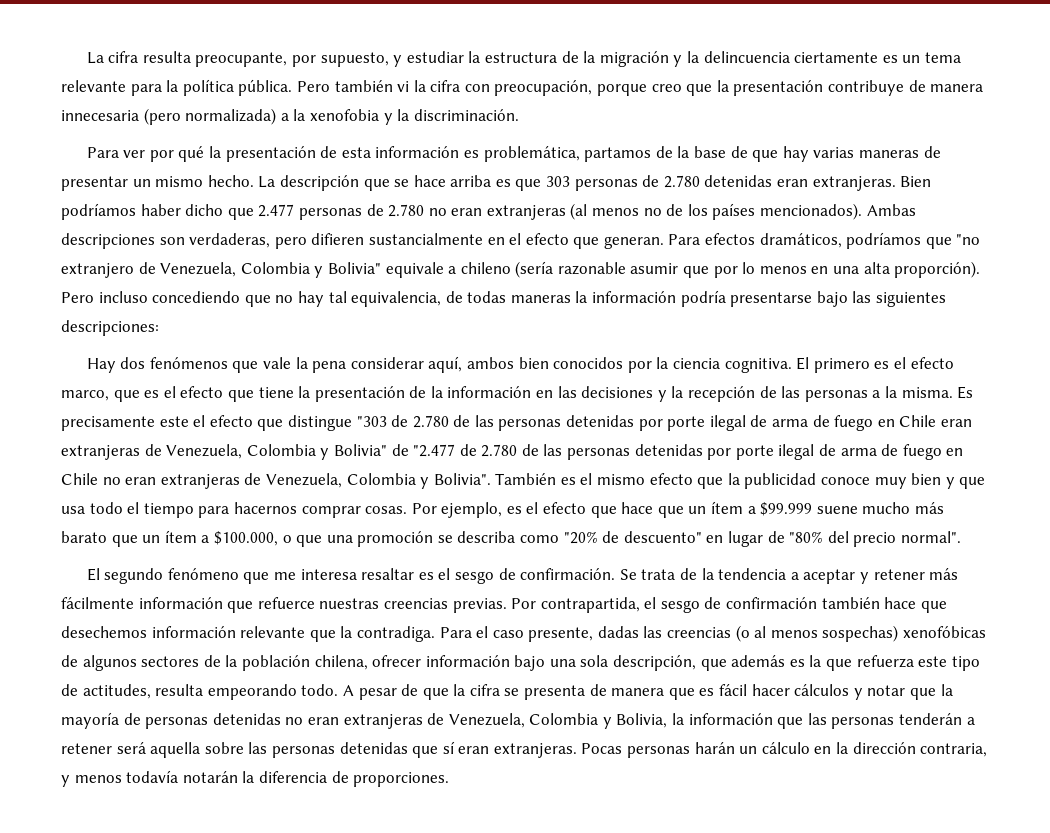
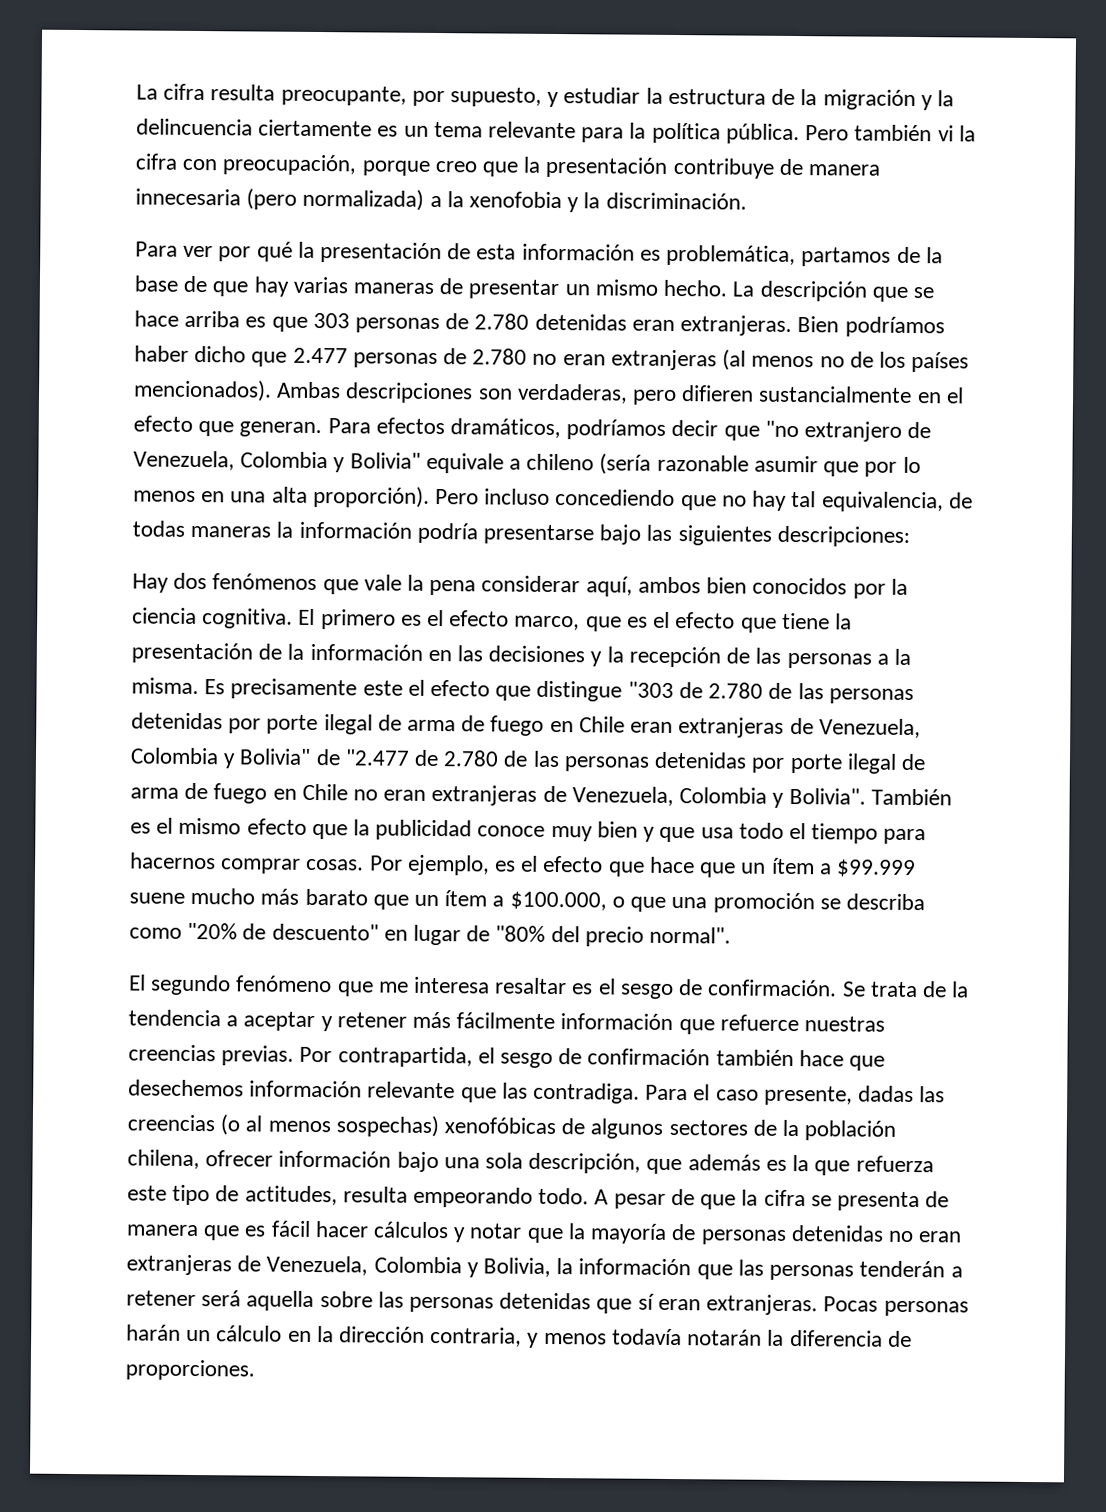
- Para efectos dramáticos, podríamos que "no extranjero de Venezuela, Colombia y Bolivia" equivale a chileno (sería razonable asumir que por lo menos en una alta proporción).
+ Para efectos dramáticos, podríamos decir que "no extranjero de Venezuela, Colombia y Bolivia" equivale a chileno (sería razonable asumir que por lo menos en una alta proporción).
- Por contrapartida, el sesgo de confirmación también hace que desechemos información relevante que la contradiga.
+ Por contrapartida, el sesgo de confirmación también hace que desechemos información relevante que las contradiga.

